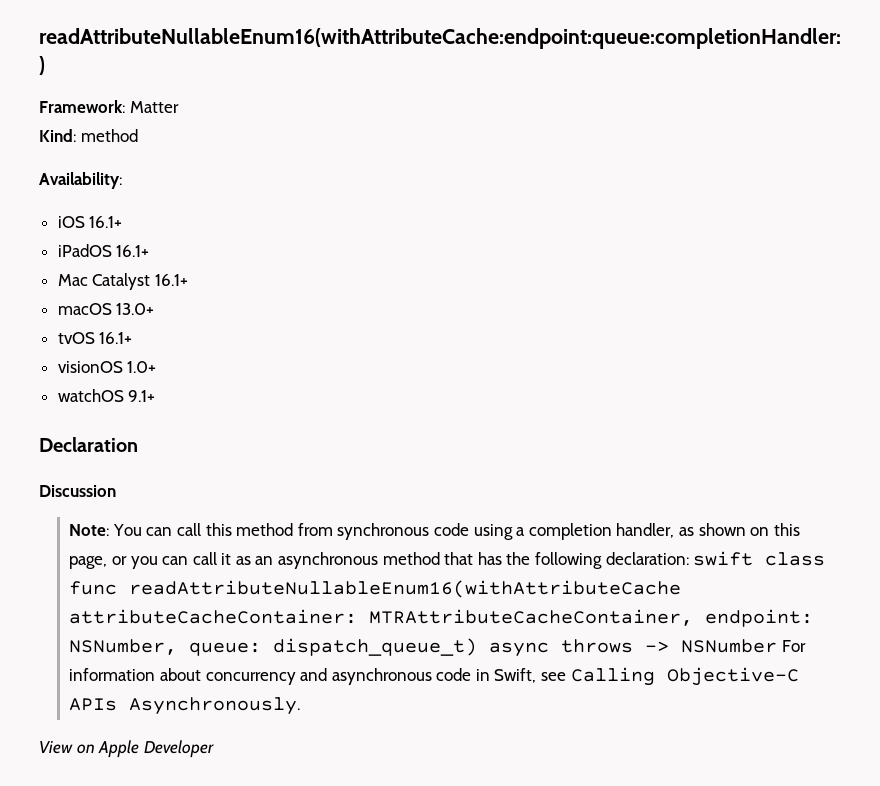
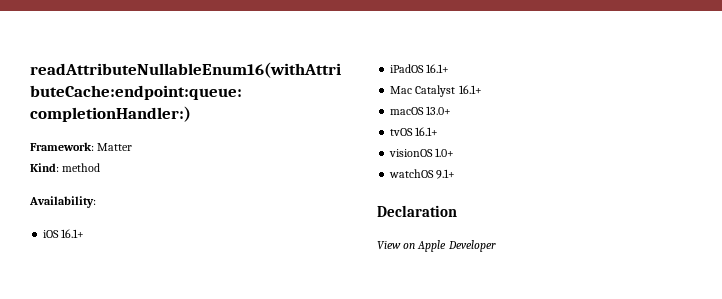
- Discussion
- Note: You can call this method from synchronous code using a completion handler, as shown on this page, or you can call it as an asynchronous method that has the following declaration: swift class func readAttributeNullableEnum16(withAttributeCache attributeCacheContainer: MTRAttributeCacheContainer, endpoint: NSNumber, queue: dispatch_queue_t) async throws -> NSNumber For information about concurrency and asynchronous code in Swift, see Calling Objective-C APIs Asynchronously.

